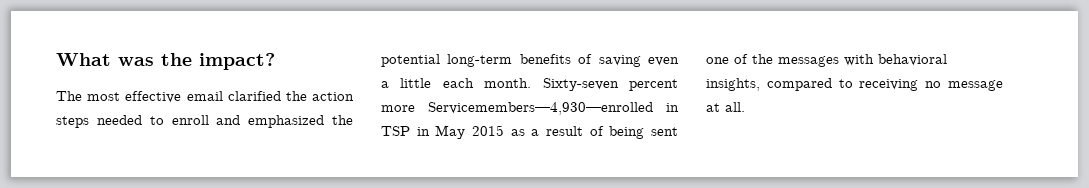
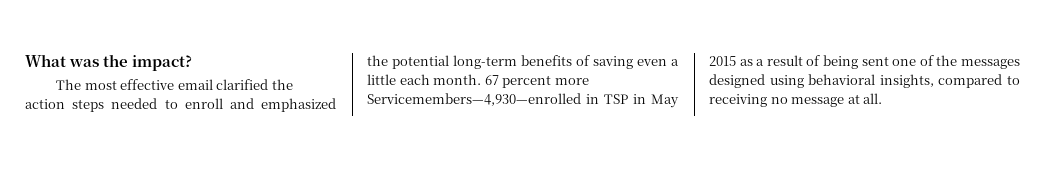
- Sixty-seven percent more Servicemembers—4,930—enrolled in TSP in May 2015 as a result of being sent one of the messages with behavioral insights, compared to receiving no message at all.
+ 67 percent more Servicemembers—4,930—enrolled in TSP in May 2015 as a result of being sent one of the messages designed using behavioral insights, compared to receiving no message at all.

